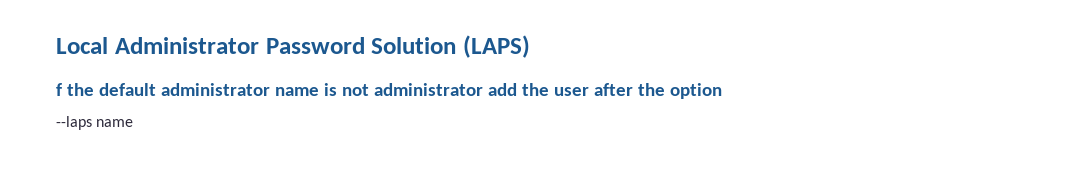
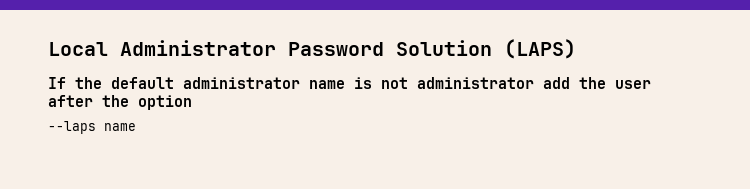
- f the default administrator name is not administrator add the user after the option
+ If the default administrator name is not administrator add the user after the option

